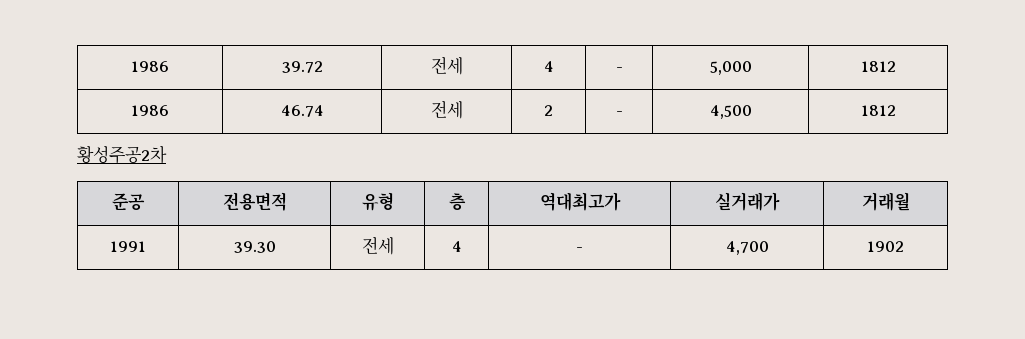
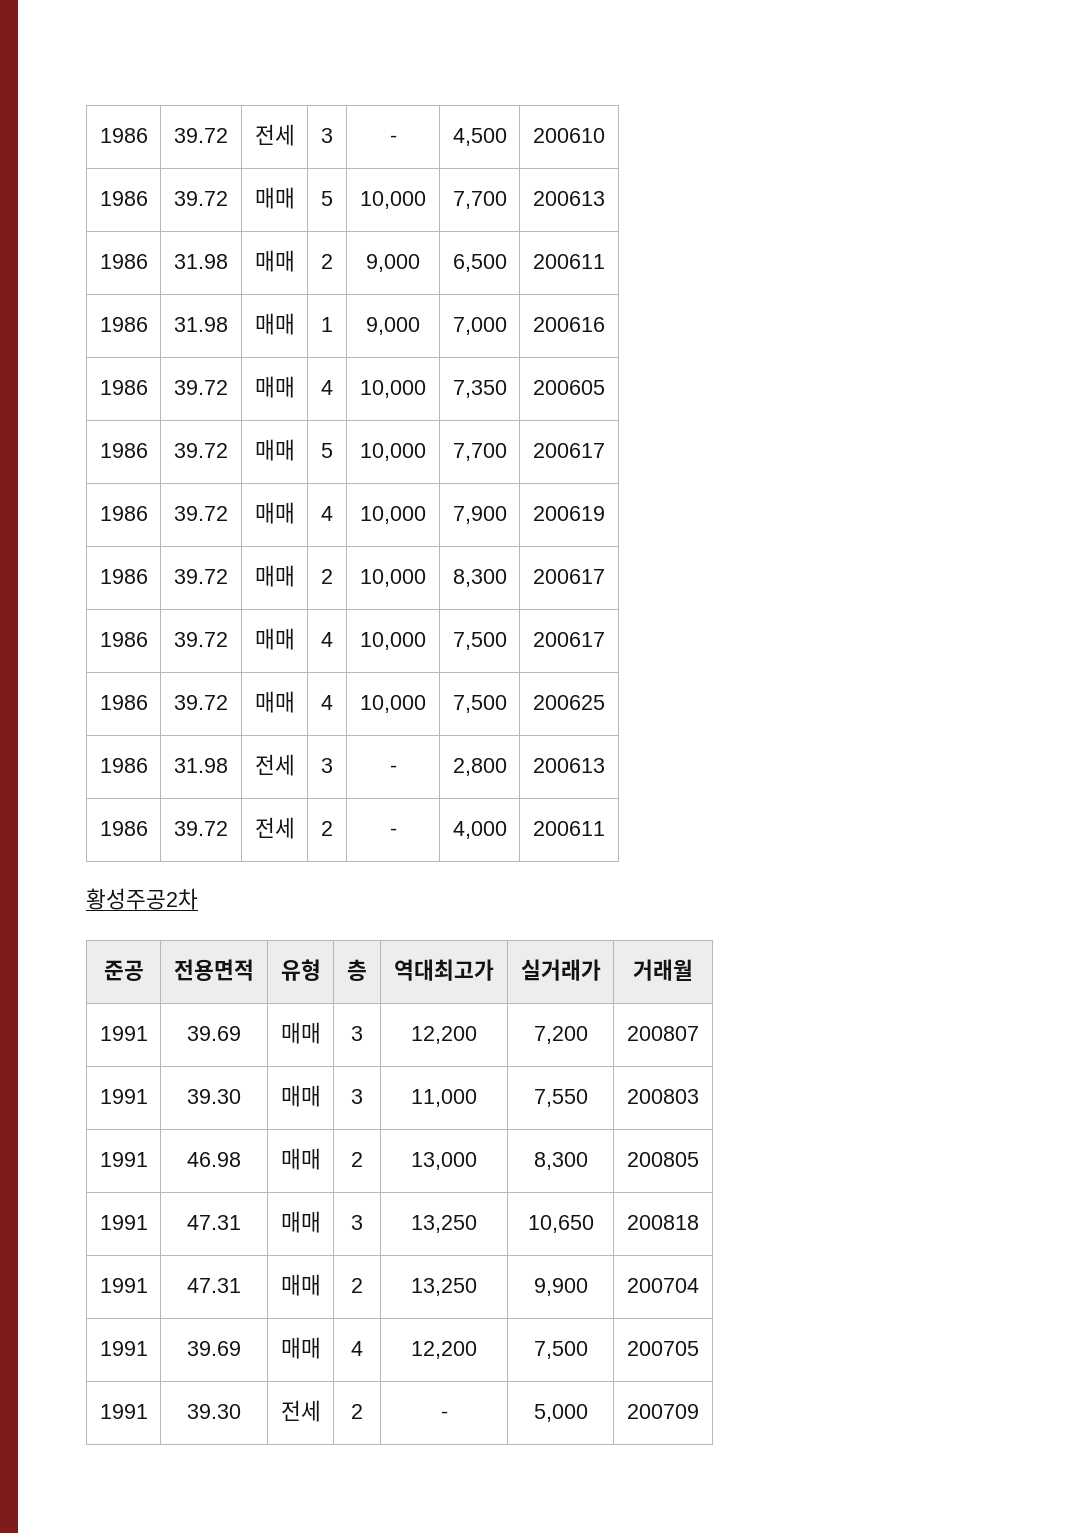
- 1986 | 39.72 | 전세 | 4 | - | 5,000 | 1812
- 1986 | 46.74 | 전세 | 2 | - | 4,500 | 1812
+ 1986 | 39.72 | 전세 | 3 | - | 4,500 | 200610
+ 1986 | 39.72 | 매매 | 5 | 10,000 | 7,700 | 200613
+ 1986 | 31.98 | 매매 | 2 | 9,000 | 6,500 | 200611
+ 1986 | 31.98 | 매매 | 1 | 9,000 | 7,000 | 200616
+ 1986 | 39.72 | 매매 | 4 | 10,000 | 7,350 | 200605
+ 1986 | 39.72 | 매매 | 5 | 10,000 | 7,700 | 200617
+ 1986 | 39.72 | 매매 | 4 | 10,000 | 7,900 | 200619
+ 1986 | 39.72 | 매매 | 2 | 10,000 | 8,300 | 200617
+ 1986 | 39.72 | 매매 | 4 | 10,000 | 7,500 | 200617
+ 1986 | 39.72 | 매매 | 4 | 10,000 | 7,500 | 200625
+ 1986 | 31.98 | 전세 | 3 | - | 2,800 | 200613
+ 1986 | 39.72 | 전세 | 2 | - | 4,000 | 200611
+ 1991 | 39.69 | 매매 | 3 | 12,200 | 7,200 | 200807
+ 1991 | 39.30 | 매매 | 3 | 11,000 | 7,550 | 200803
+ 1991 | 46.98 | 매매 | 2 | 13,000 | 8,300 | 200805
+ 1991 | 47.31 | 매매 | 3 | 13,250 | 10,650 | 200818
+ 1991 | 47.31 | 매매 | 2 | 13,250 | 9,900 | 200704
+ 1991 | 39.69 | 매매 | 4 | 12,200 | 7,500 | 200705
- 1991 | 39.30 | 전세 | 4 | - | 4,700 | 1902
+ 1991 | 39.30 | 전세 | 2 | - | 5,000 | 200709

